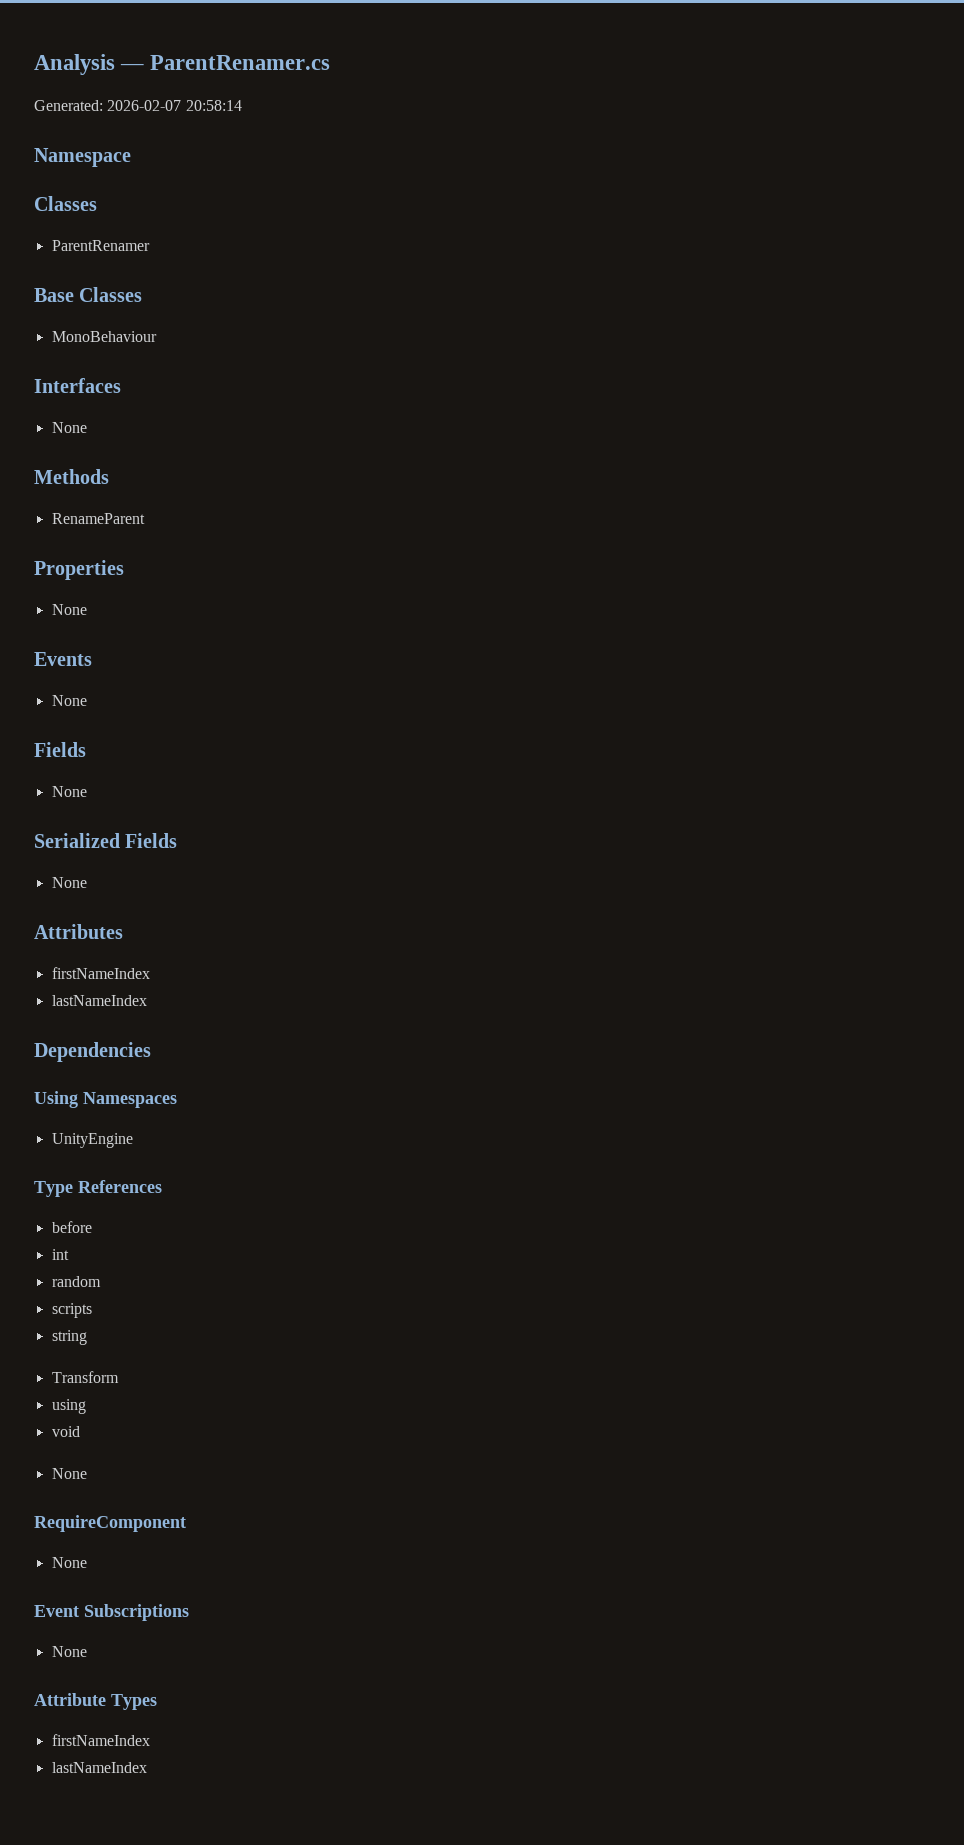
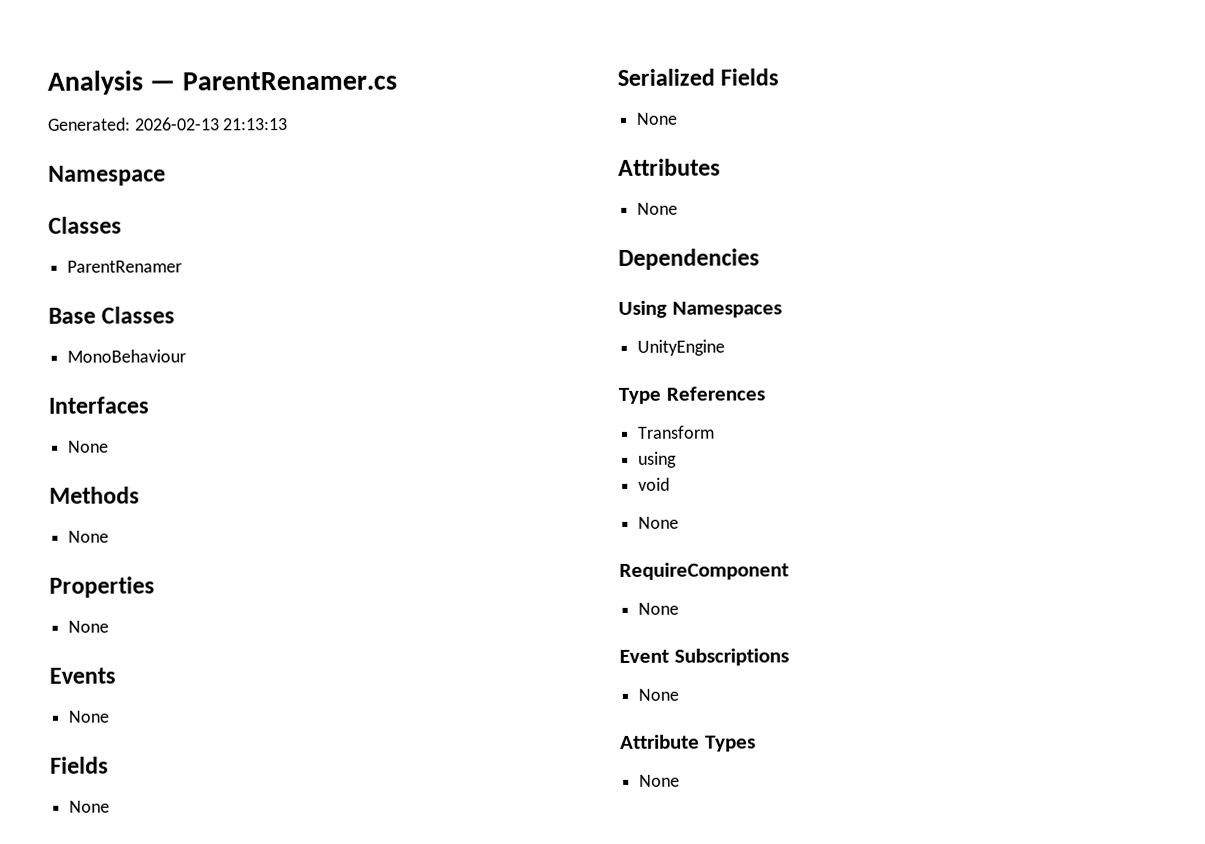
- Generated: 2026-02-07 20:58:14
+ Generated: 2026-02-13 21:13:13
  Methods
- RenameParent
+ None
  Attributes
- firstNameIndex
- lastNameIndex
+ None
- before
- int
- random
- scripts
- string
  Attribute Types
- firstNameIndex
- lastNameIndex
+ None

